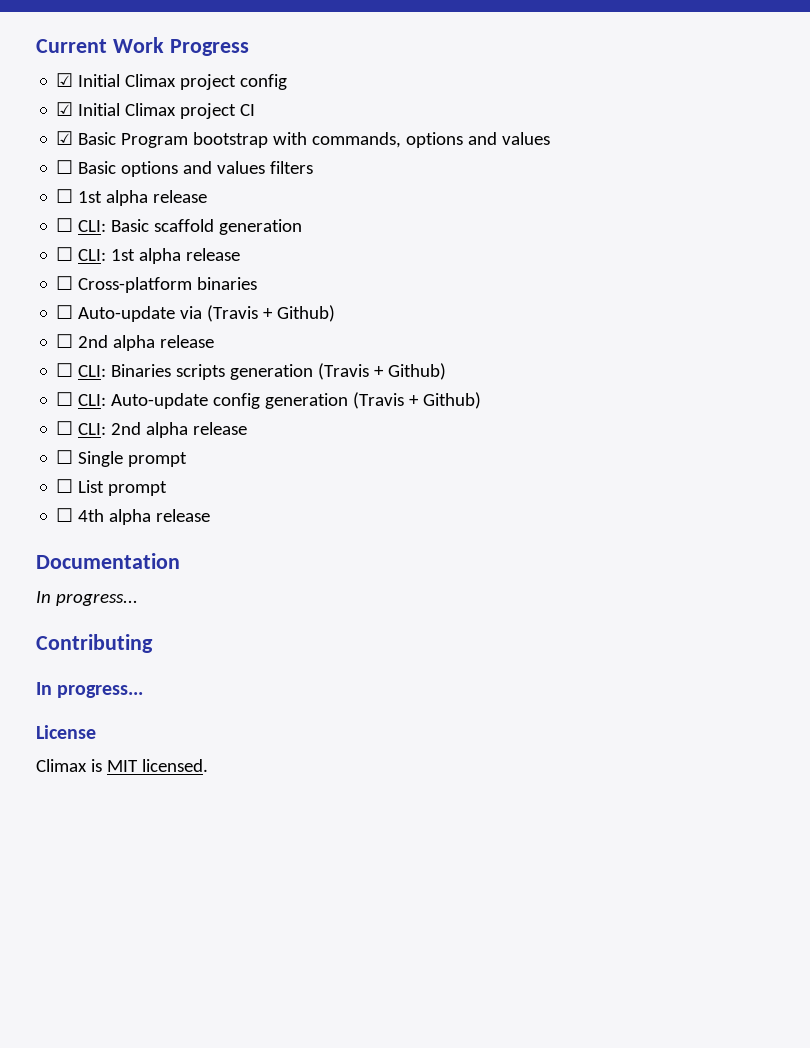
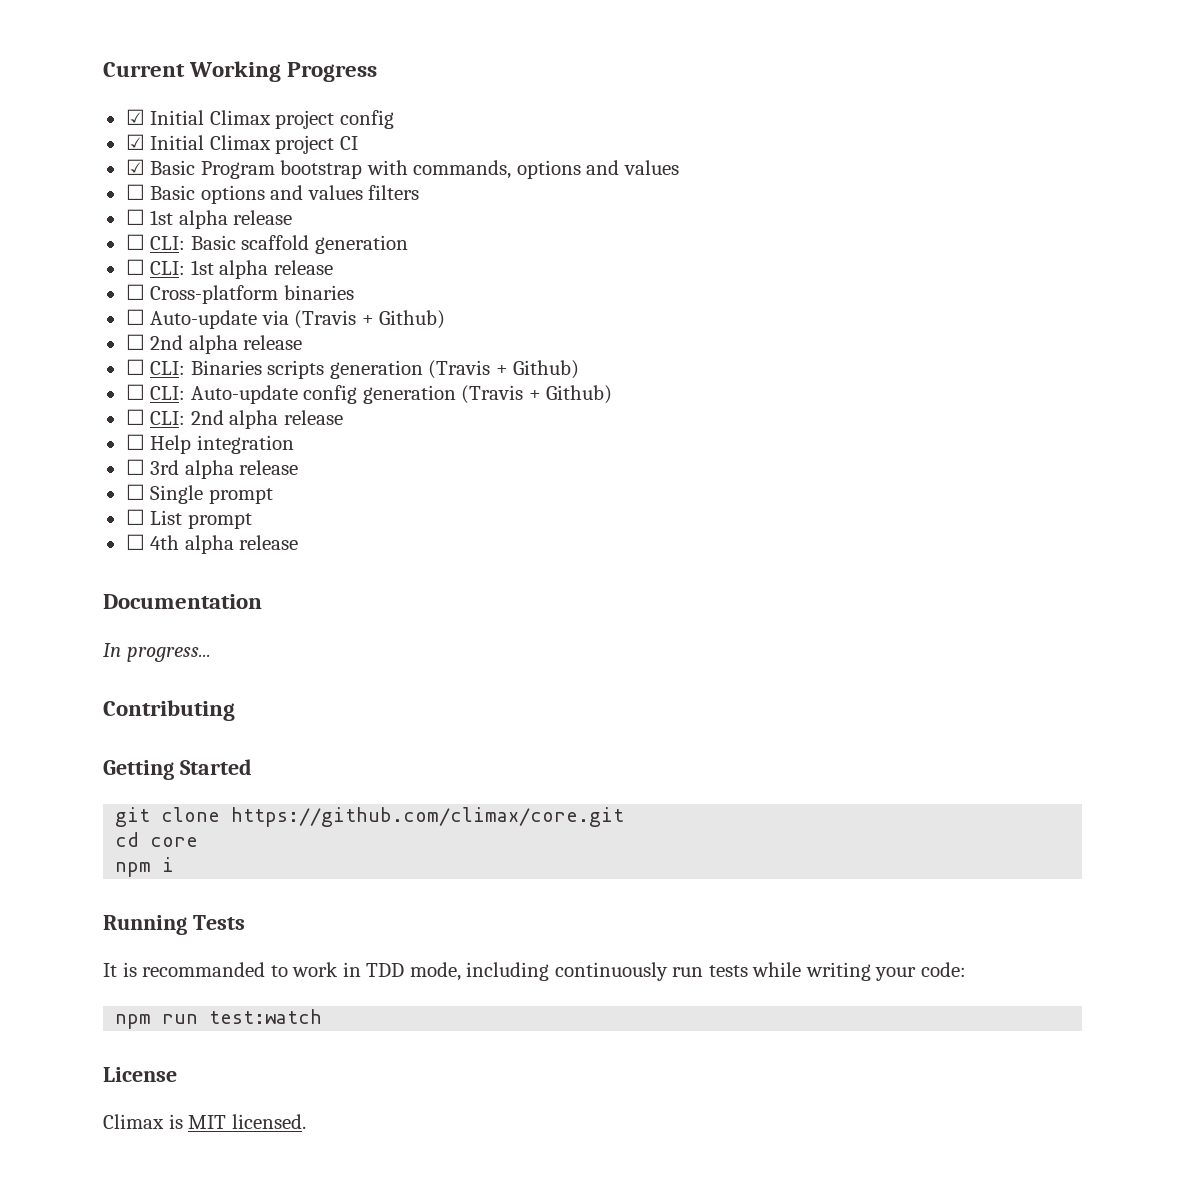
- Current Work Progress
+ Current Working Progress
+ ☐ Help integration
+ ☐ 3rd alpha release
  Contributing
- In progress...
+ Getting Started
+ git clone https://github.com/climax/core.git
+ cd core
+ npm i
+ Running Tests
+ It is recommanded to work in TDD mode, including continuously run tests while writing your code:
+ npm run test:watch

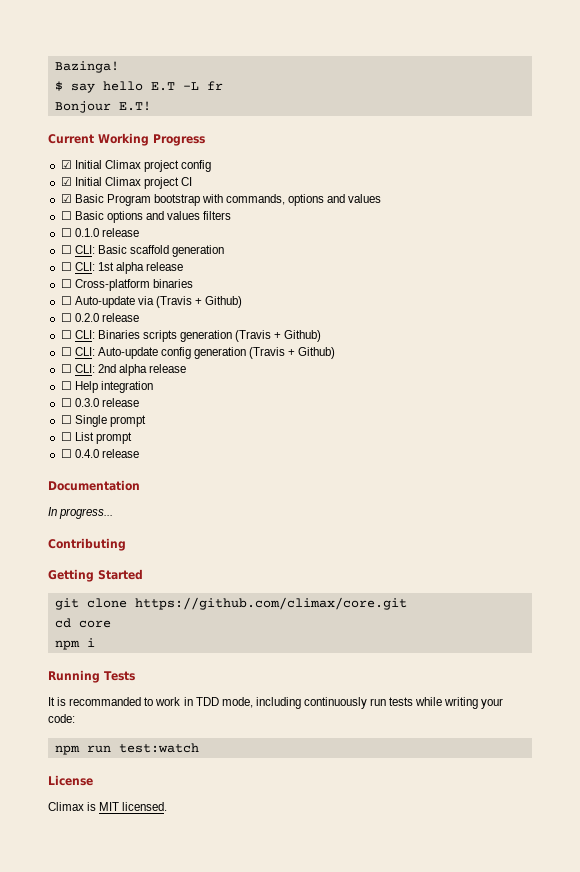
+ Bazinga!
+ $ say hello E.T -L fr
+ Bonjour E.T!
- ☐ 1st alpha release
+ ☐ 0.1.0 release
- ☐ 2nd alpha release
+ ☐ 0.2.0 release
- ☐ 3rd alpha release
+ ☐ 0.3.0 release
- ☐ 4th alpha release
+ ☐ 0.4.0 release

